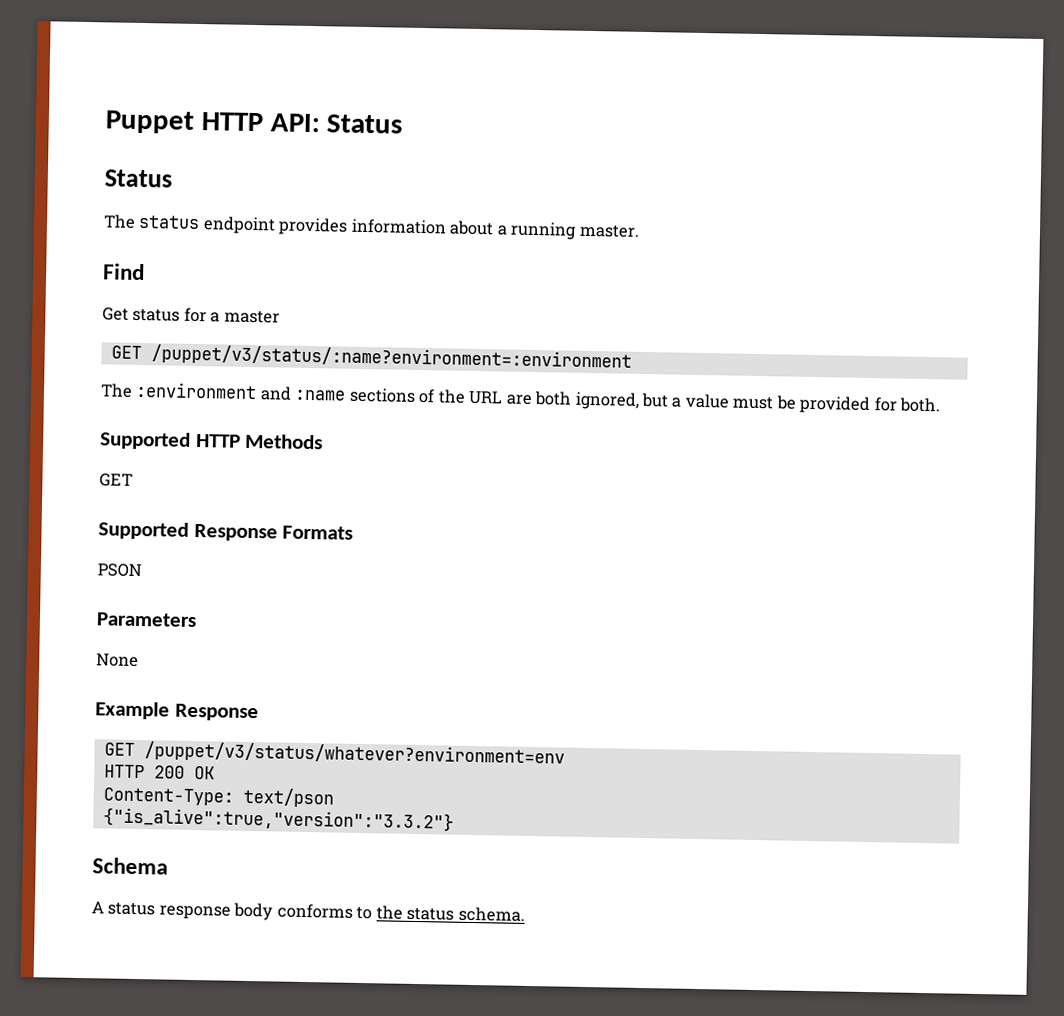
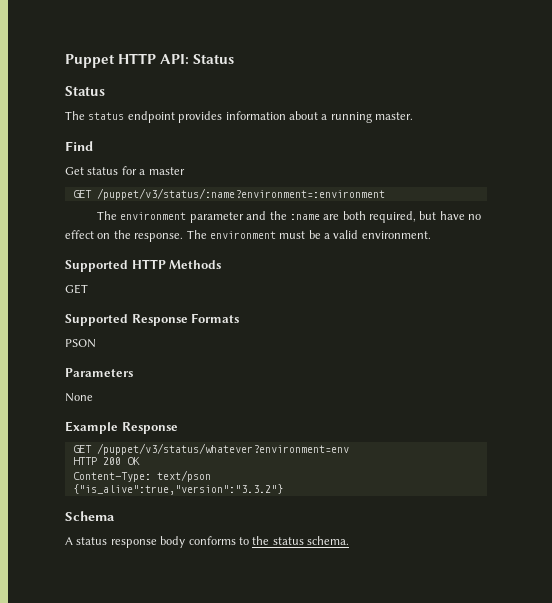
- The :environment and :name sections of the URL are both ignored, but a value must be provided for both.
+ The environment parameter and the :name are both required, but have no effect on the response. The environment must be a valid environment.

